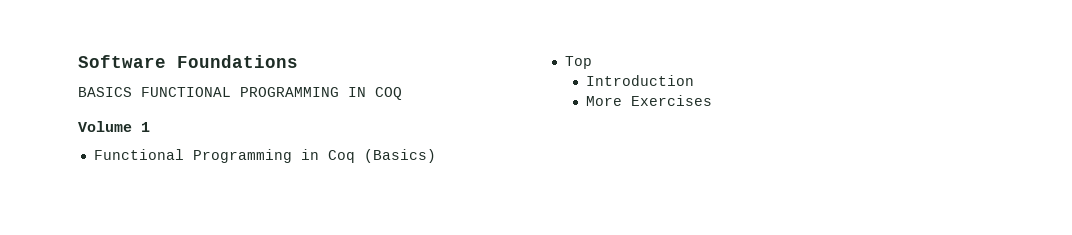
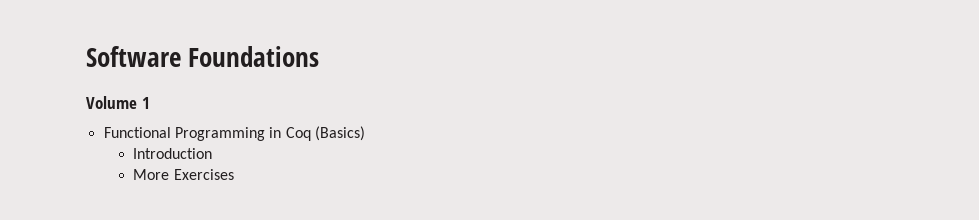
- BASICS FUNCTIONAL PROGRAMMING IN COQ
- Top

